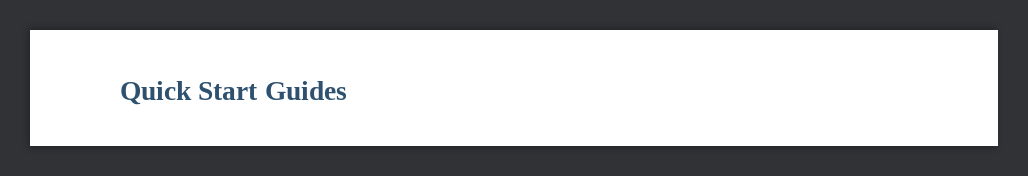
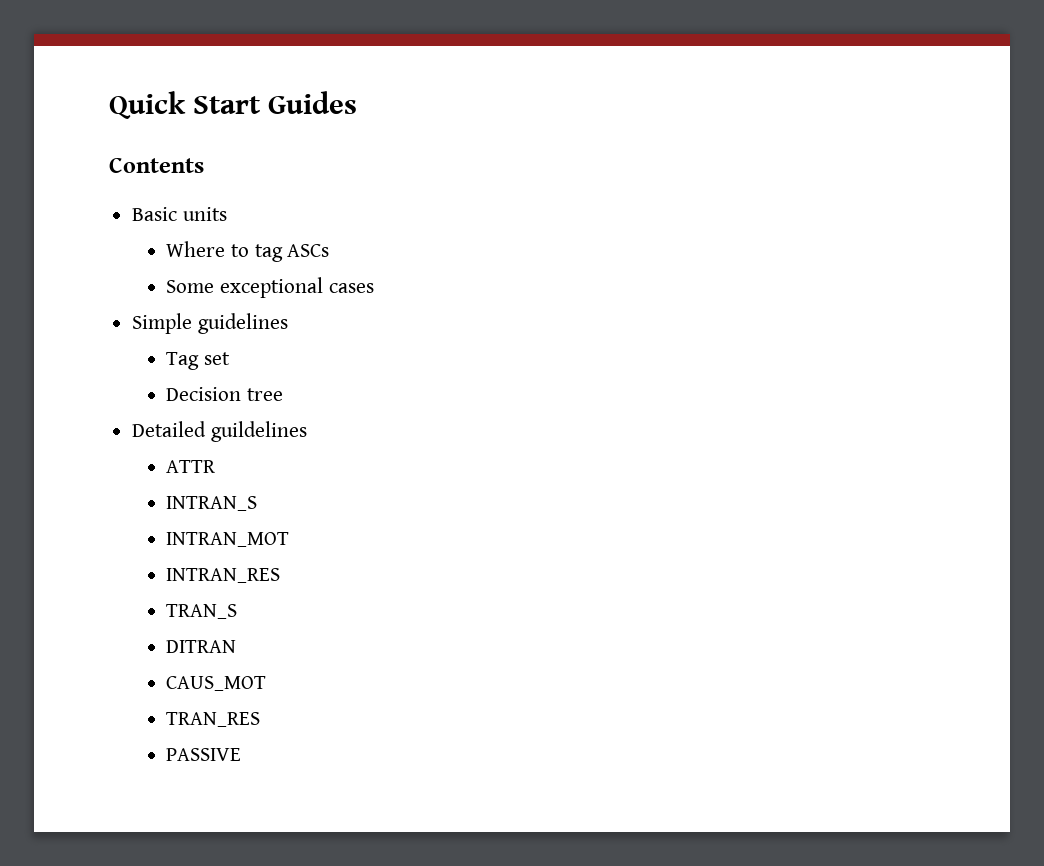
+ Contents
+ Basic units
+ Where to tag ASCs
+ Some exceptional cases
+ Simple guidelines
+ Tag set
+ Decision tree
+ Detailed guildelines
+ ATTR
+ INTRAN_S
+ INTRAN_MOT
+ INTRAN_RES
+ TRAN_S
+ DITRAN
+ CAUS_MOT
+ TRAN_RES
+ PASSIVE

